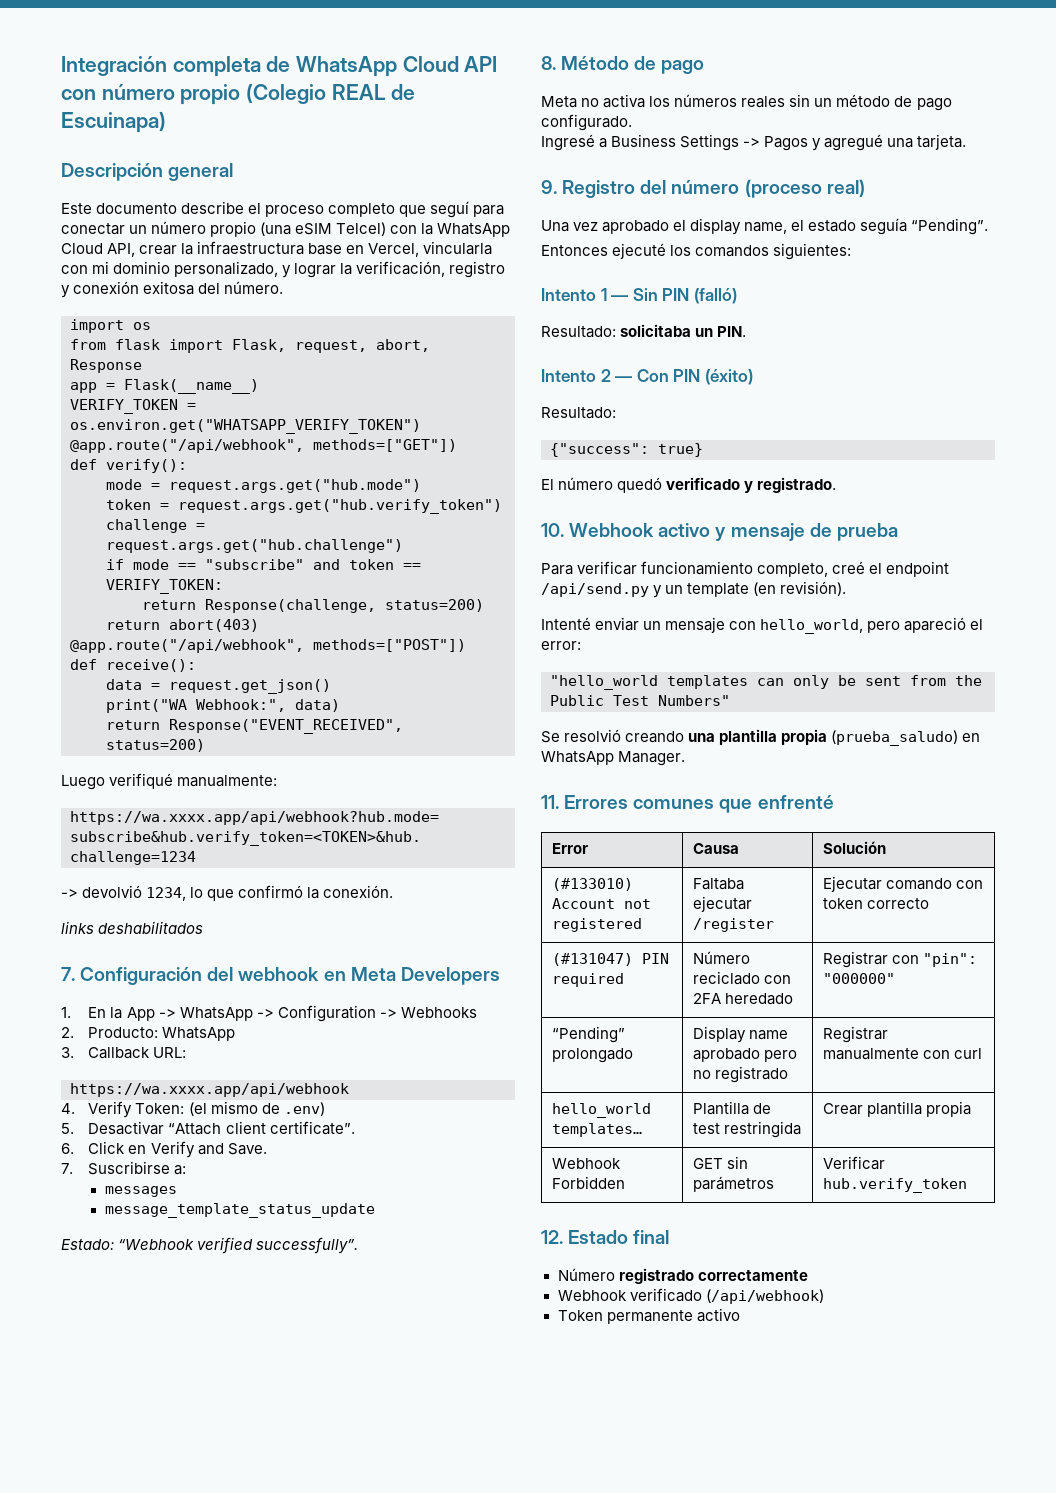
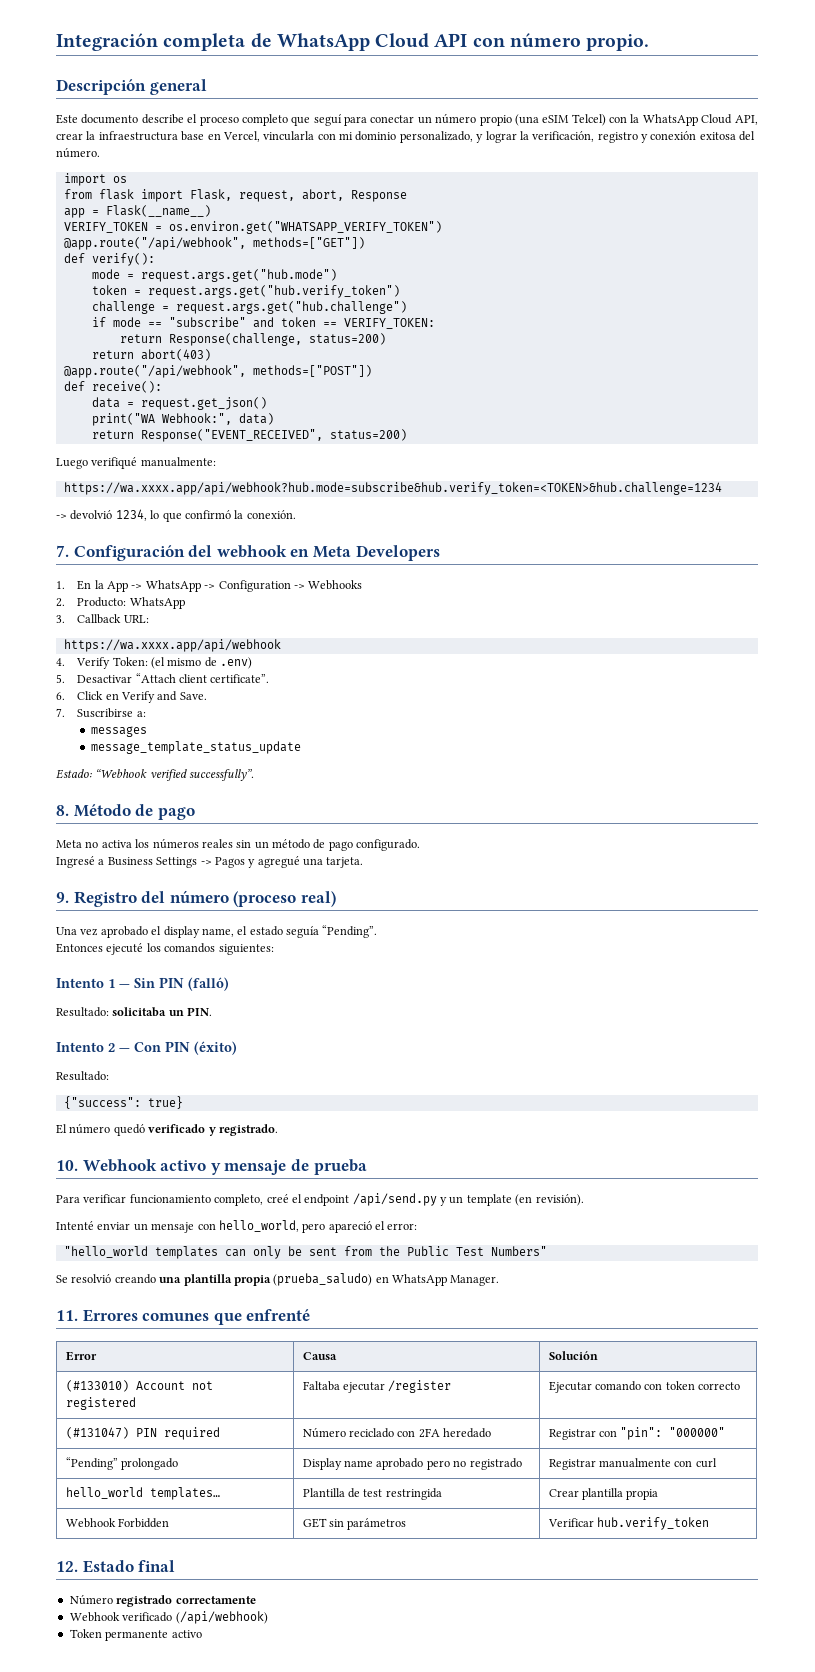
- Integración completa de WhatsApp Cloud API con número propio (Colegio REAL de Escuinapa)
+ Integración completa de WhatsApp Cloud API con número propio.
- links deshabilitados

